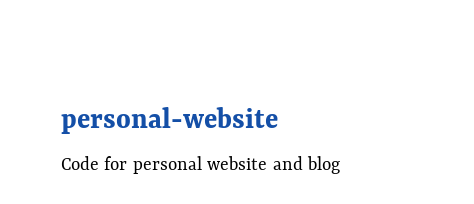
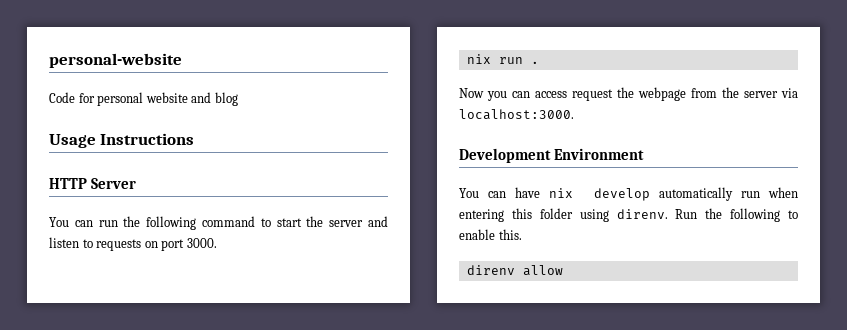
+ Usage Instructions
+ HTTP Server
+ You can run the following command to start the server and listen to requests on port 3000.
+ nix run .
+ Now you can access request the webpage from the server via localhost:3000.
+ Development Environment
+ You can have nix develop automatically run when entering this folder using direnv. Run the following to enable this.
+ direnv allow

